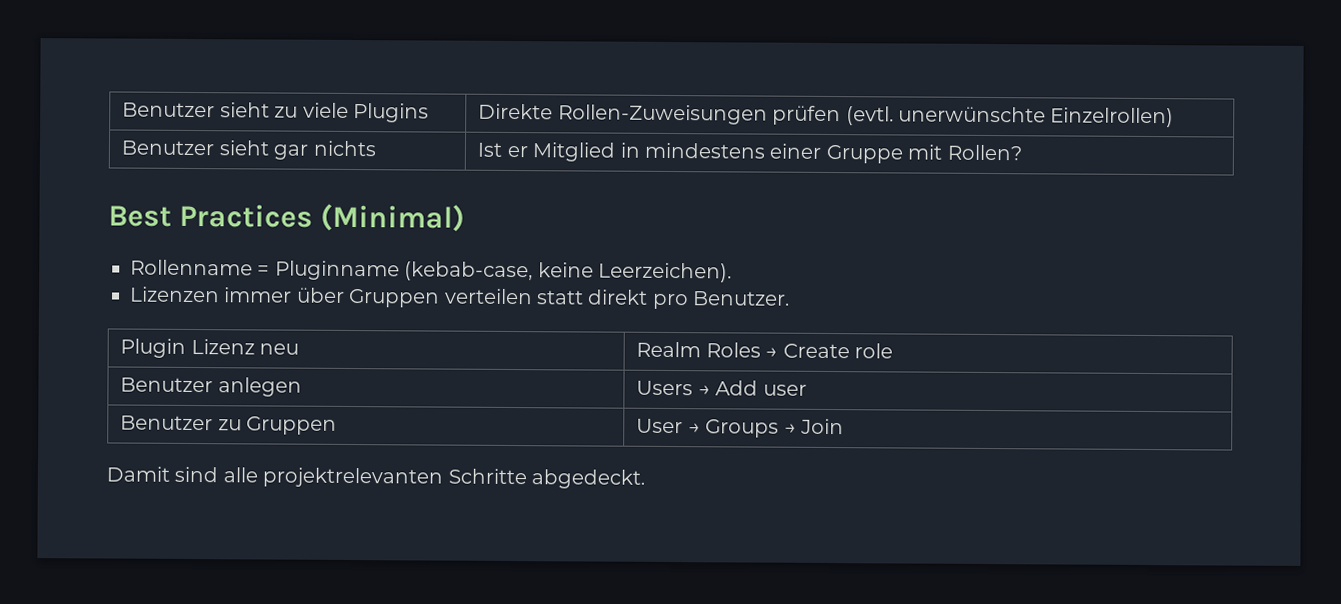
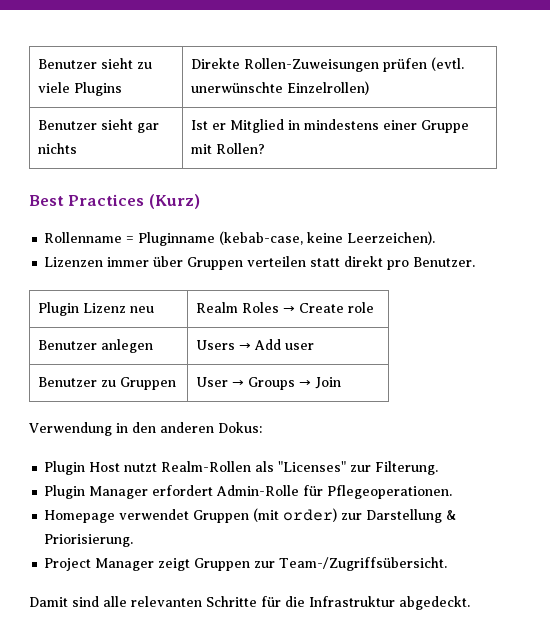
- Best Practices (Minimal)
+ Best Practices (Kurz)
- Damit sind alle projektrelevanten Schritte abgedeckt.
+ Verwendung in den anderen Dokus:
+ Plugin Host nutzt Realm-Rollen als "Licenses" zur Filterung.
+ Plugin Manager erfordert Admin-Rolle für Pflegeoperationen.
+ Homepage verwendet Gruppen (mit order) zur Darstellung & Priorisierung.
+ Project Manager zeigt Gruppen zur Team-/Zugriffsübersicht.
+ Damit sind alle relevanten Schritte für die Infrastruktur abgedeckt.

